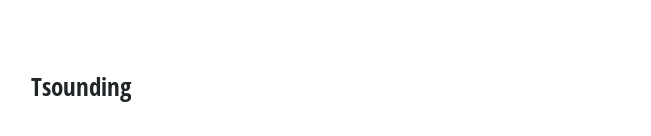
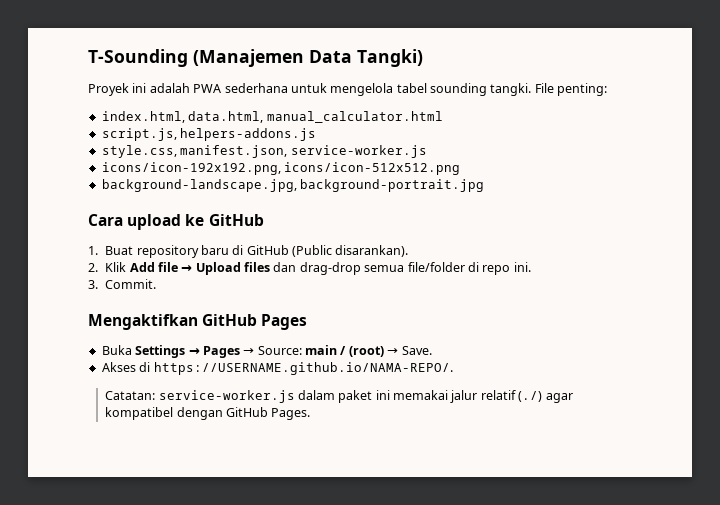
- Tsounding
+ T‑Sounding (Manajemen Data Tangki)
+ Proyek ini adalah PWA sederhana untuk mengelola tabel sounding tangki. File penting:
+ index.html, data.html, manual_calculator.html
+ script.js, helpers-addons.js
+ style.css, manifest.json, service-worker.js
+ icons/icon-192x192.png, icons/icon-512x512.png
+ background-landscape.jpg, background-portrait.jpg
+ Cara upload ke GitHub
+ 1. Buat repository baru di GitHub (Public disarankan).
+ 2. Klik Add file → Upload files dan drag-drop semua file/folder di repo ini.
+ 3. Commit.
+ Mengaktifkan GitHub Pages
+ Buka Settings → Pages → Source: main / (root) → Save.
+ Akses di https://USERNAME.github.io/NAMA-REPO/.
+ Catatan: service-worker.js dalam paket ini memakai jalur relatif (./) agar kompatibel dengan GitHub Pages.

